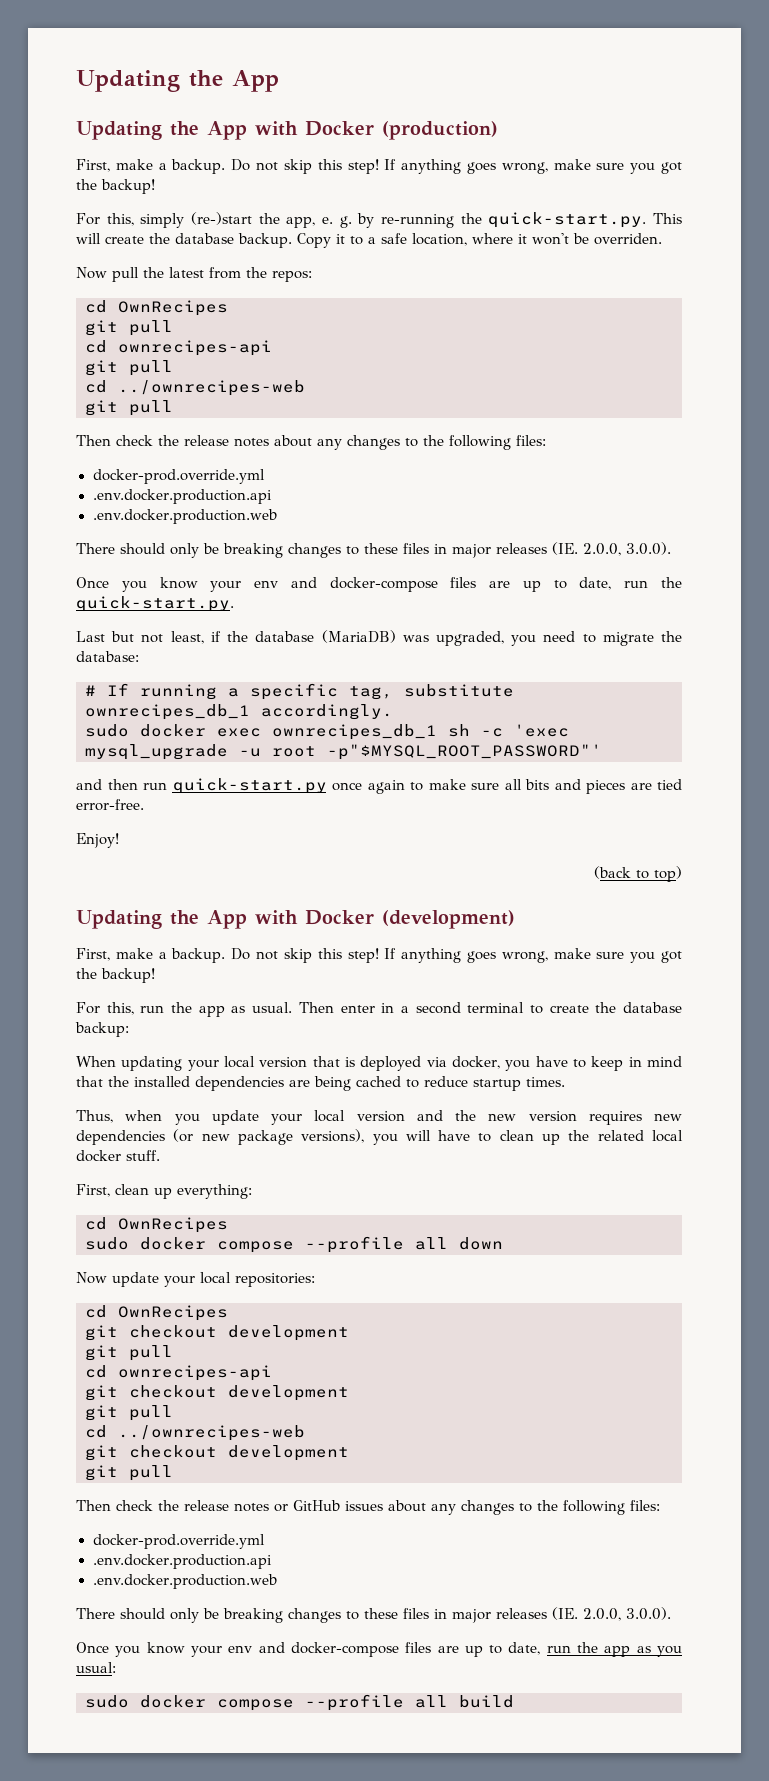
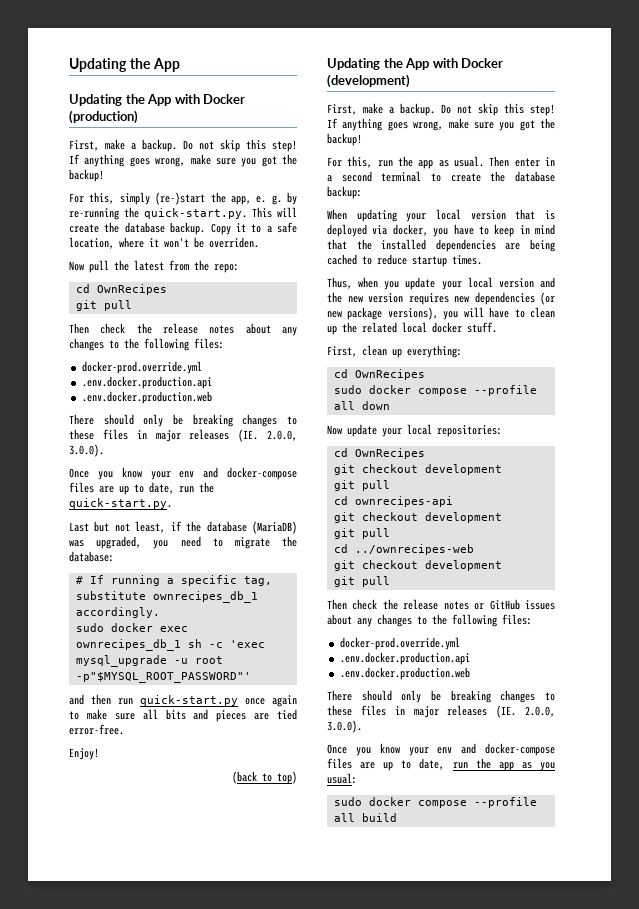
- Now pull the latest from the repos:
+ Now pull the latest from the repo:
  cd OwnRecipes
- git pull
- cd ownrecipes-api
- git pull
- cd ../ownrecipes-web

